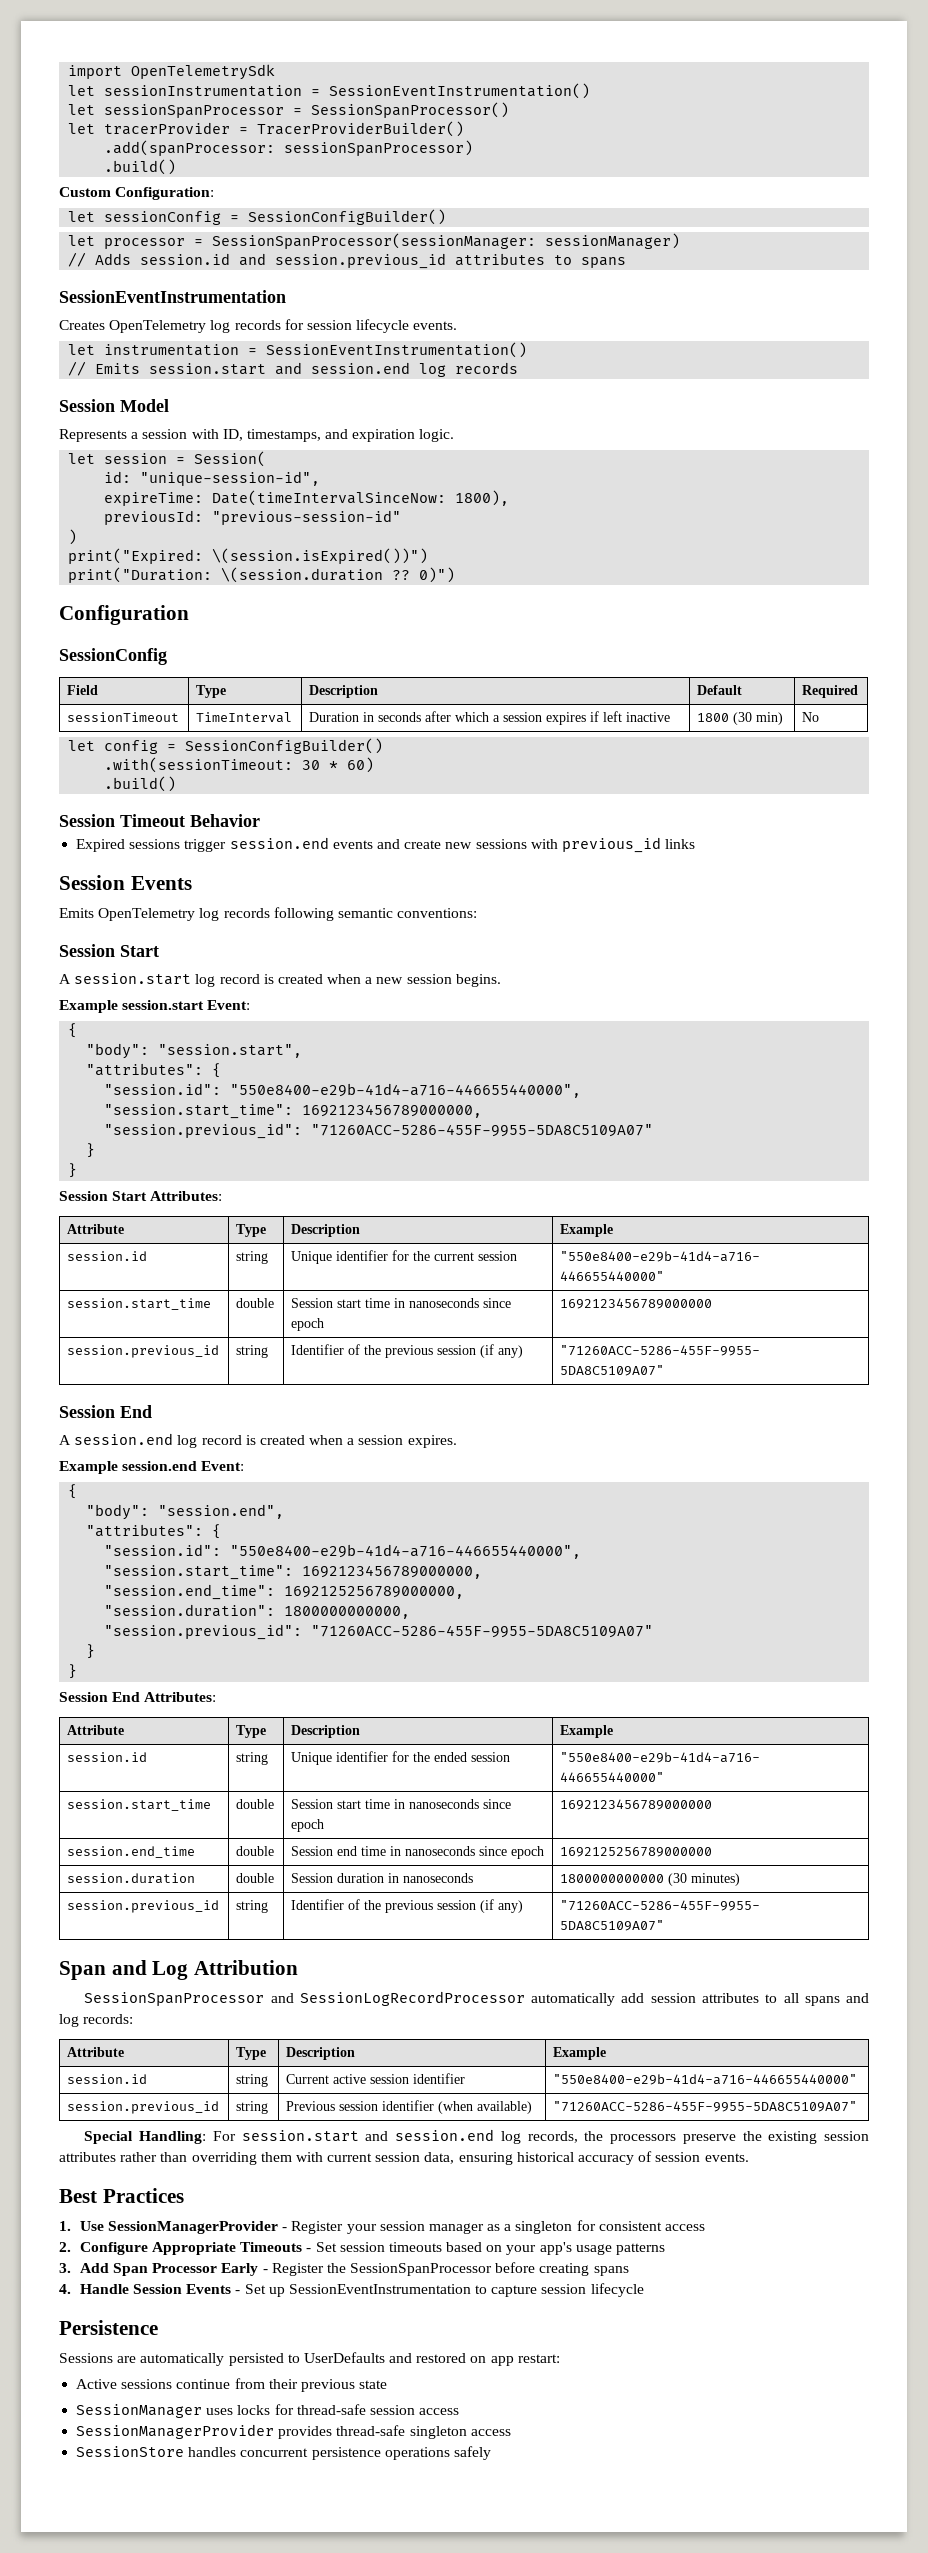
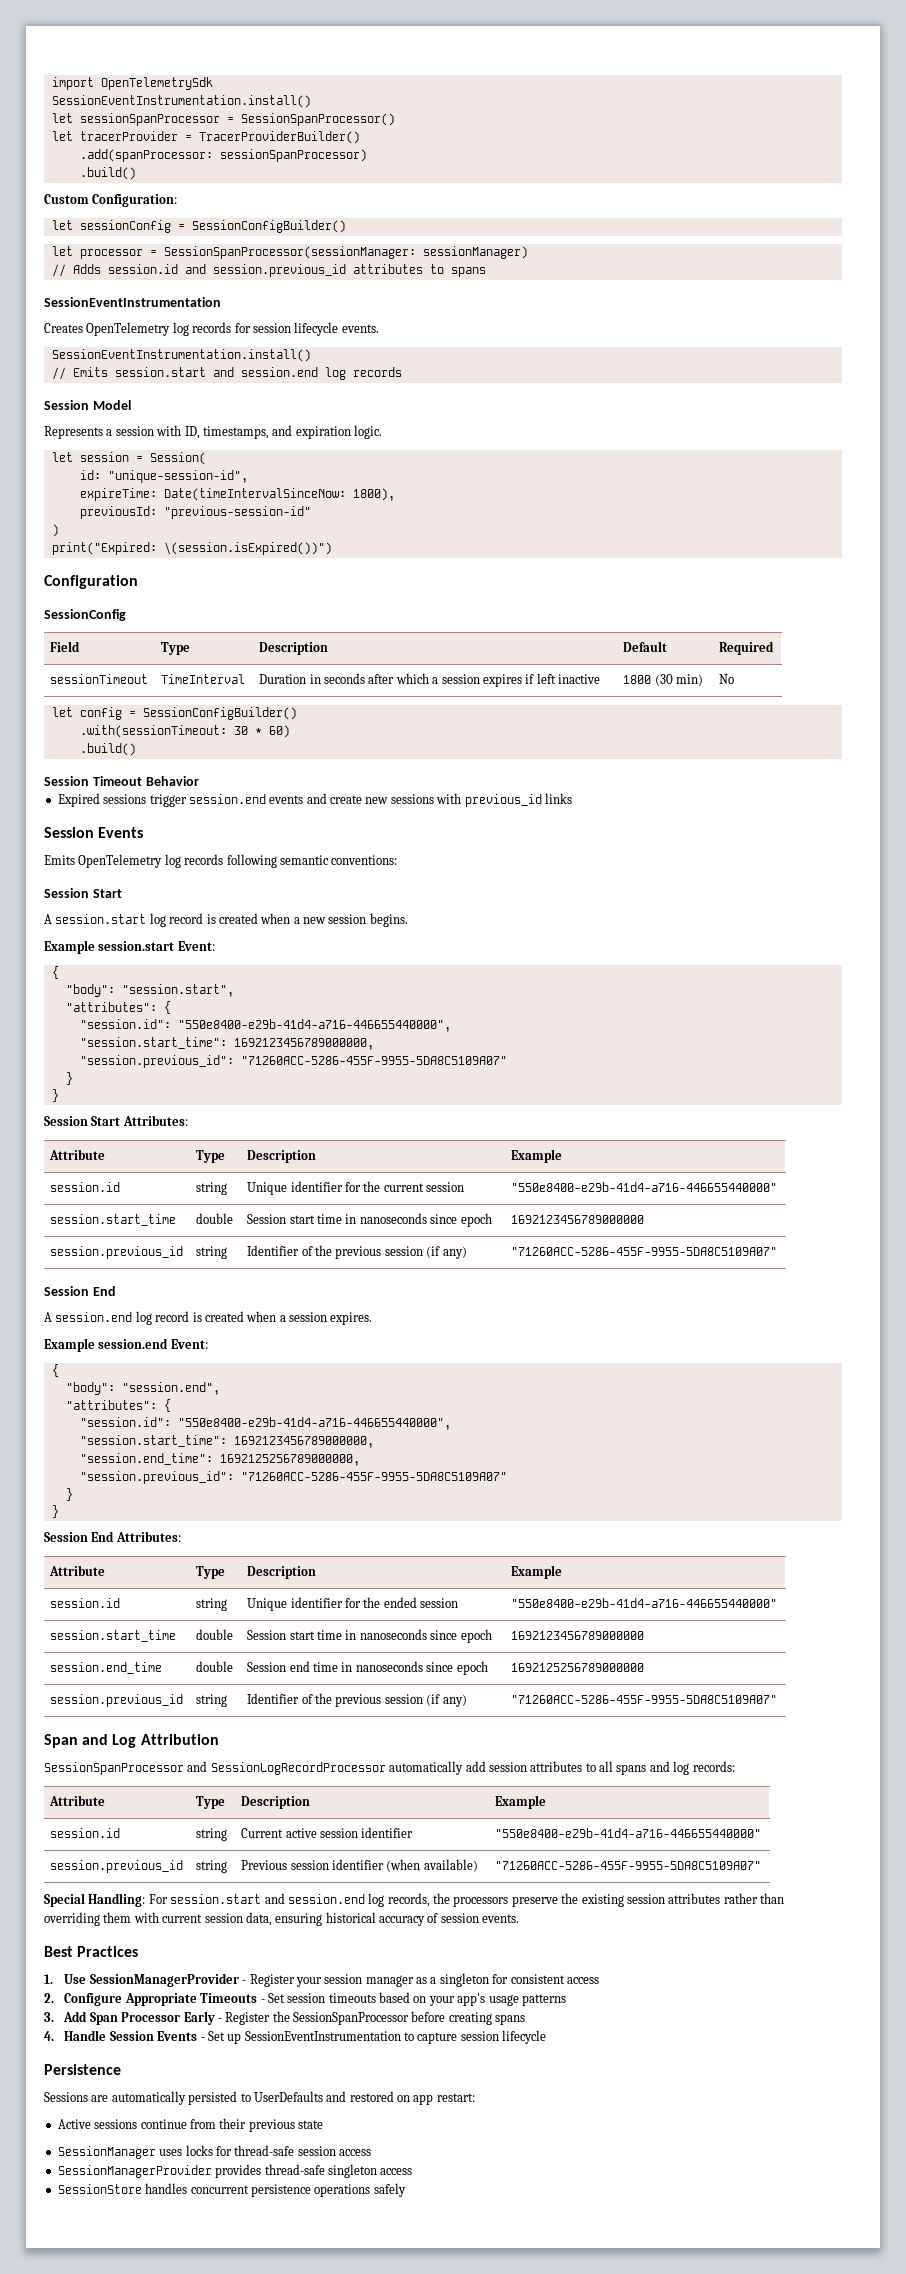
  import OpenTelemetrySdk
- let sessionInstrumentation = SessionEventInstrumentation()
+ SessionEventInstrumentation.install()
  Creates OpenTelemetry log records for session lifecycle events.
- let instrumentation = SessionEventInstrumentation()
+ SessionEventInstrumentation.install()
- print("Duration: \(session.duration ?? 0)")
- "session.duration": 1800000000000,
- session.duration | double | Session duration in nanoseconds | 1800000000000 (30 minutes)

